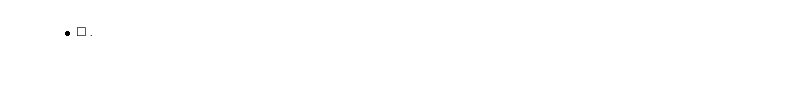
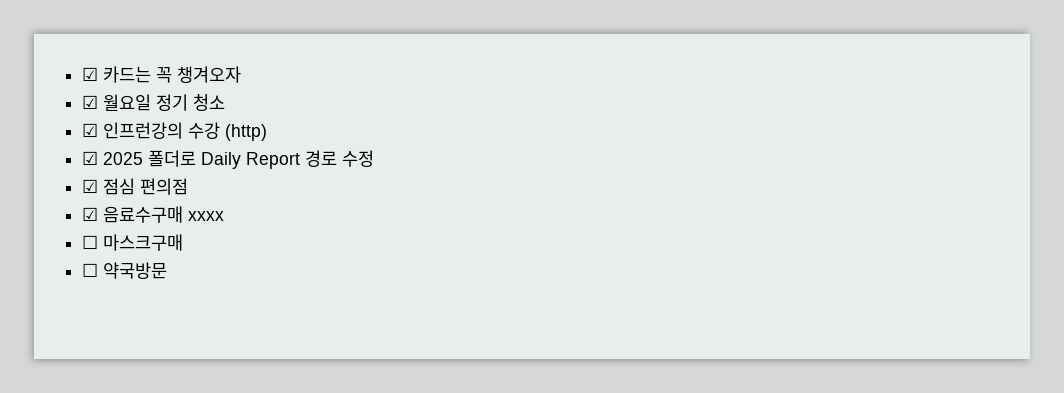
- ☐ .
+ ☑ 카드는 꼭 챙겨오자
+ ☑ 월요일 정기 청소
+ ☑ 인프런강의 수강 (http)
+ ☑ 2025 폴더로 Daily Report 경로 수정
+ ☑ 점심 편의점
+ ☑ 음료수구매 xxxx
+ ☐ 마스크구매
+ ☐ 약국방문

